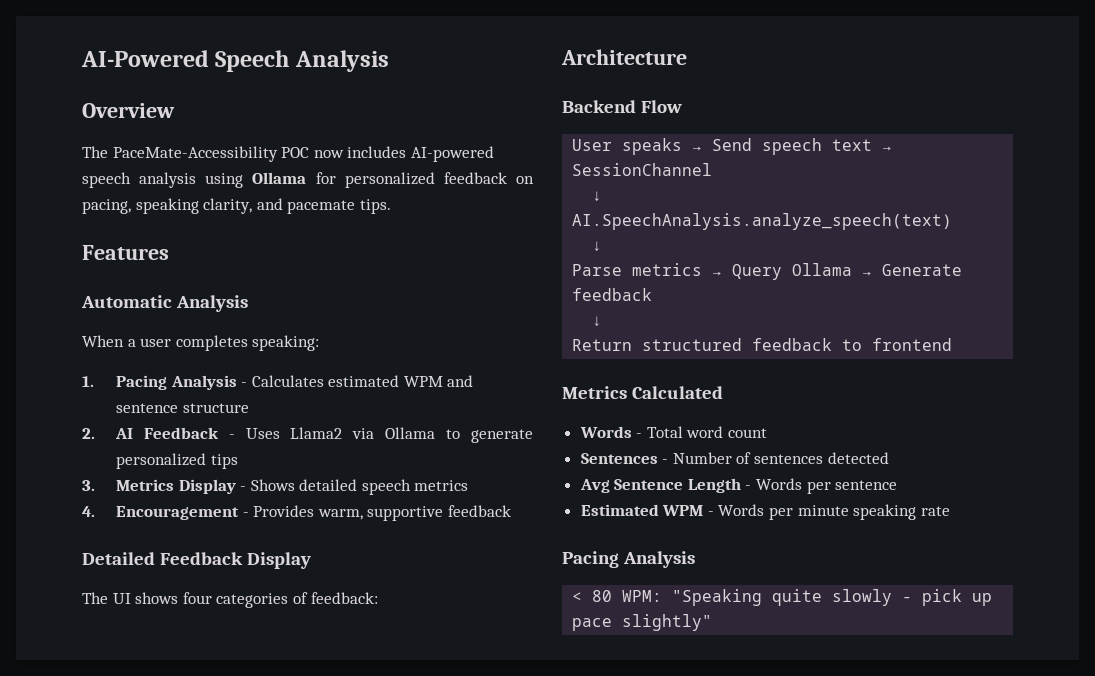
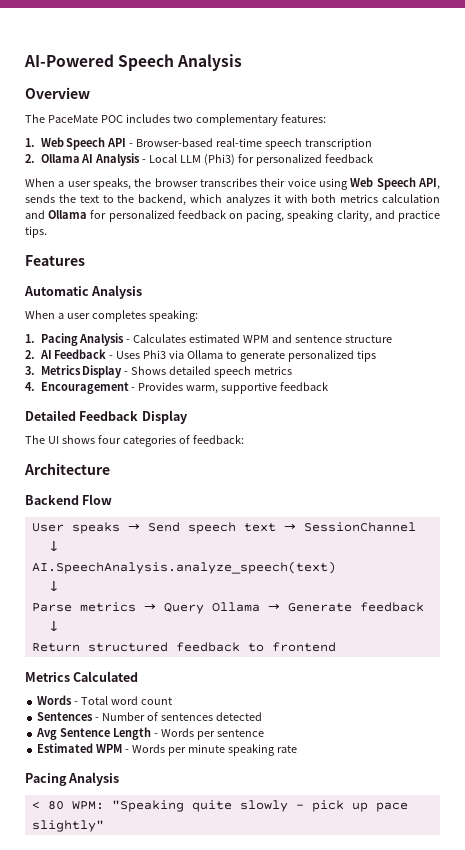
- The PaceMate-Accessibility POC now includes AI-powered speech analysis using Ollama for personalized feedback on pacing, speaking clarity, and pacemate tips.
+ The PaceMate POC includes two complementary features:
+ 1. Web Speech API - Browser-based real-time speech transcription
+ 2. Ollama AI Analysis - Local LLM (Phi3) for personalized feedback
+ When a user speaks, the browser transcribes their voice using Web Speech API, sends the text to the backend, which analyzes it with both metrics calculation and Ollama for personalized feedback on pacing, speaking clarity, and practice tips.
- 2. AI Feedback - Uses Llama2 via Ollama to generate personalized tips
+ 2. AI Feedback - Uses Phi3 via Ollama to generate personalized tips

